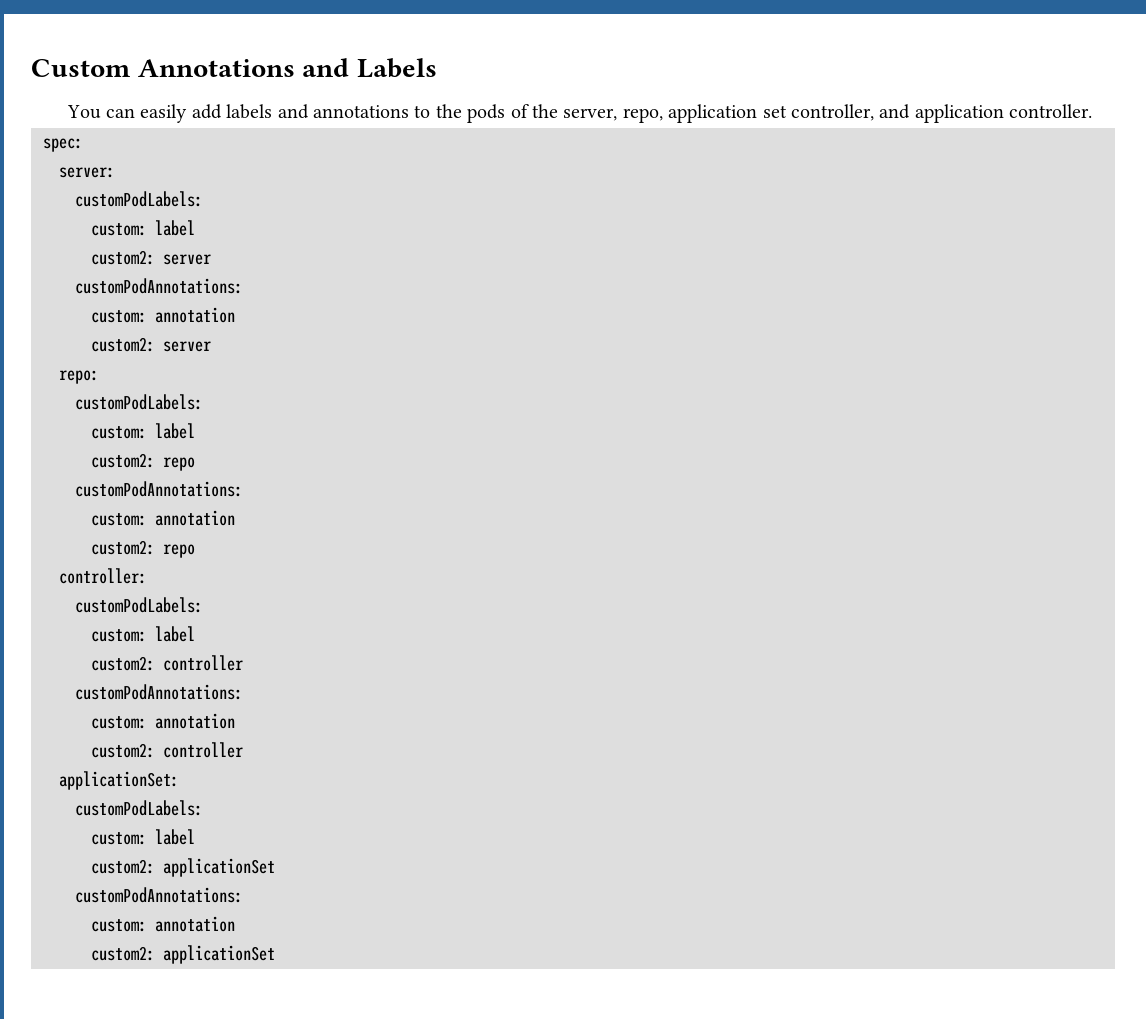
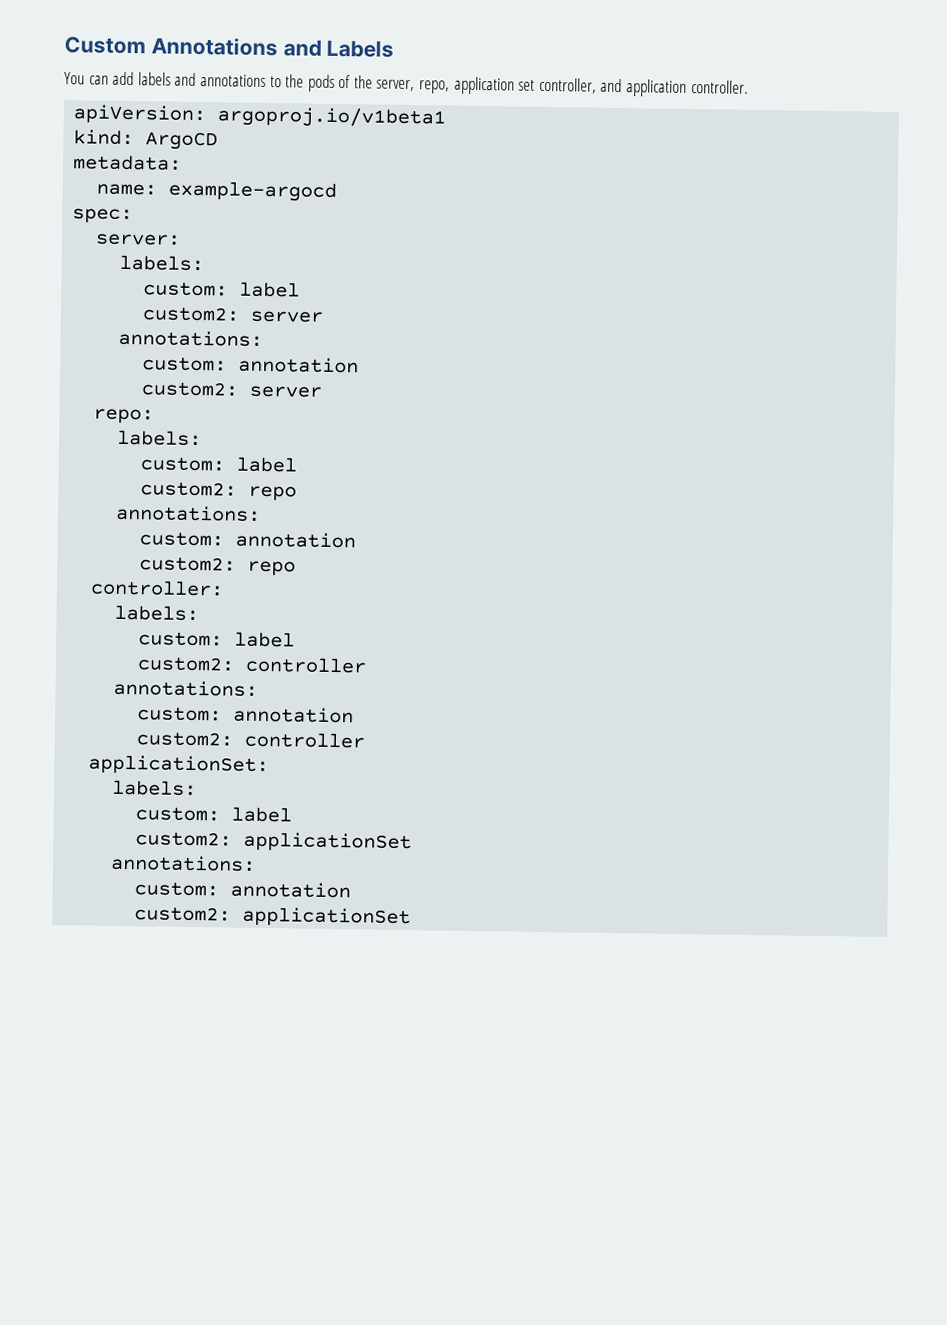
- You can easily add labels and annotations to the pods of the server, repo, application set controller, and application controller.
+ You can add labels and annotations to the pods of the server, repo, application set controller, and application controller.
+ apiVersion: argoproj.io/v1beta1
+ kind: ArgoCD
+ metadata:
+ name: example-argocd
  server:
- customPodLabels:
+ labels:
  custom: label
  custom2: server
- customPodAnnotations:
+ annotations:
  repo:
- customPodLabels:
+ labels:
  custom: label
  custom2: repo
- customPodAnnotations:
+ annotations:
  controller:
- customPodLabels:
+ labels:
  custom: label
  custom2: controller
- customPodAnnotations:
+ annotations:
  applicationSet:
- customPodLabels:
+ labels:
  custom: label
  custom2: applicationSet
- customPodAnnotations:
+ annotations:

